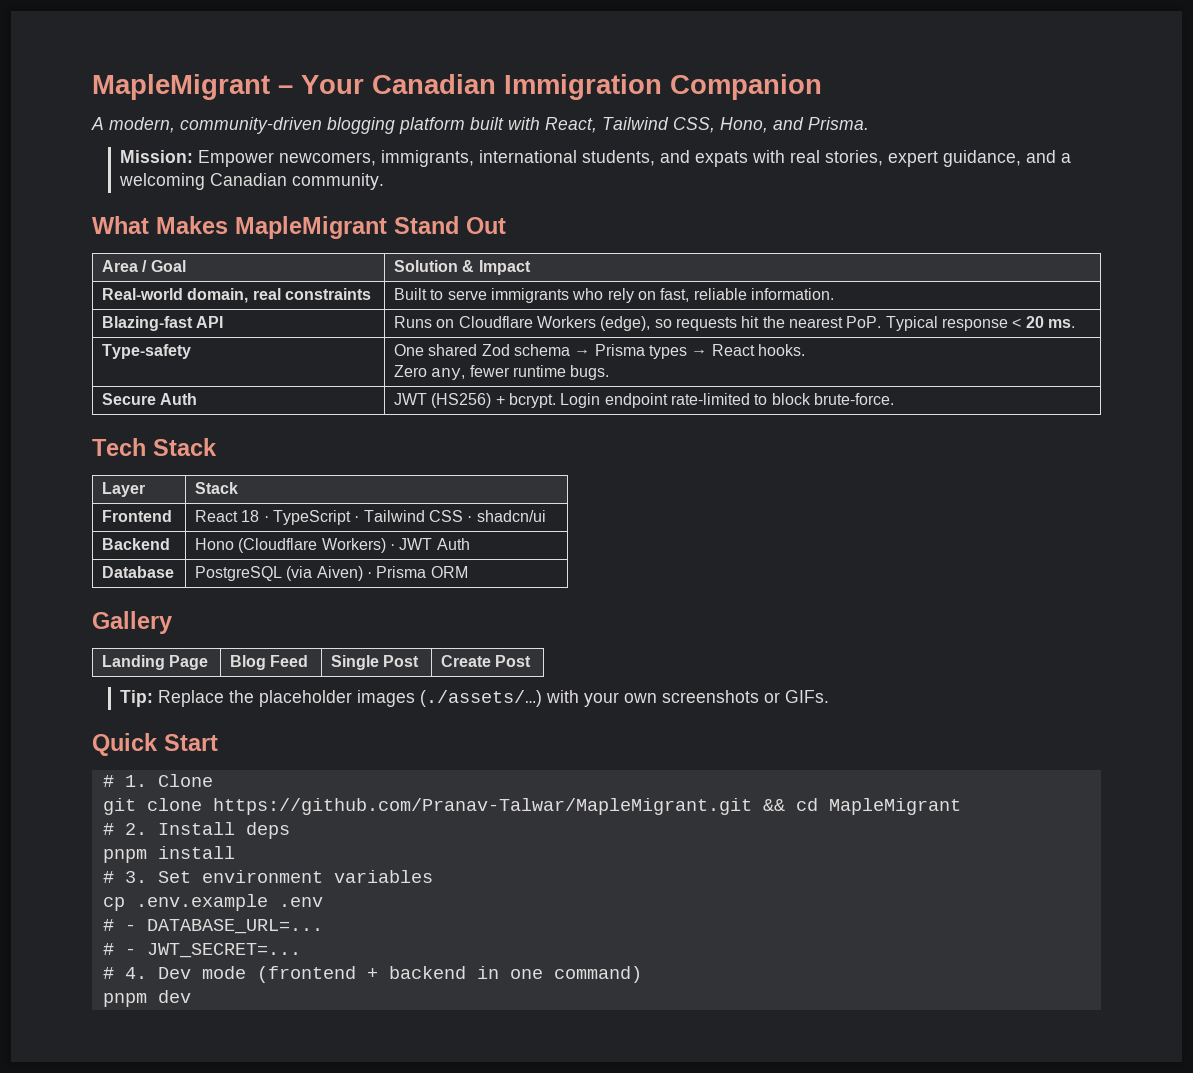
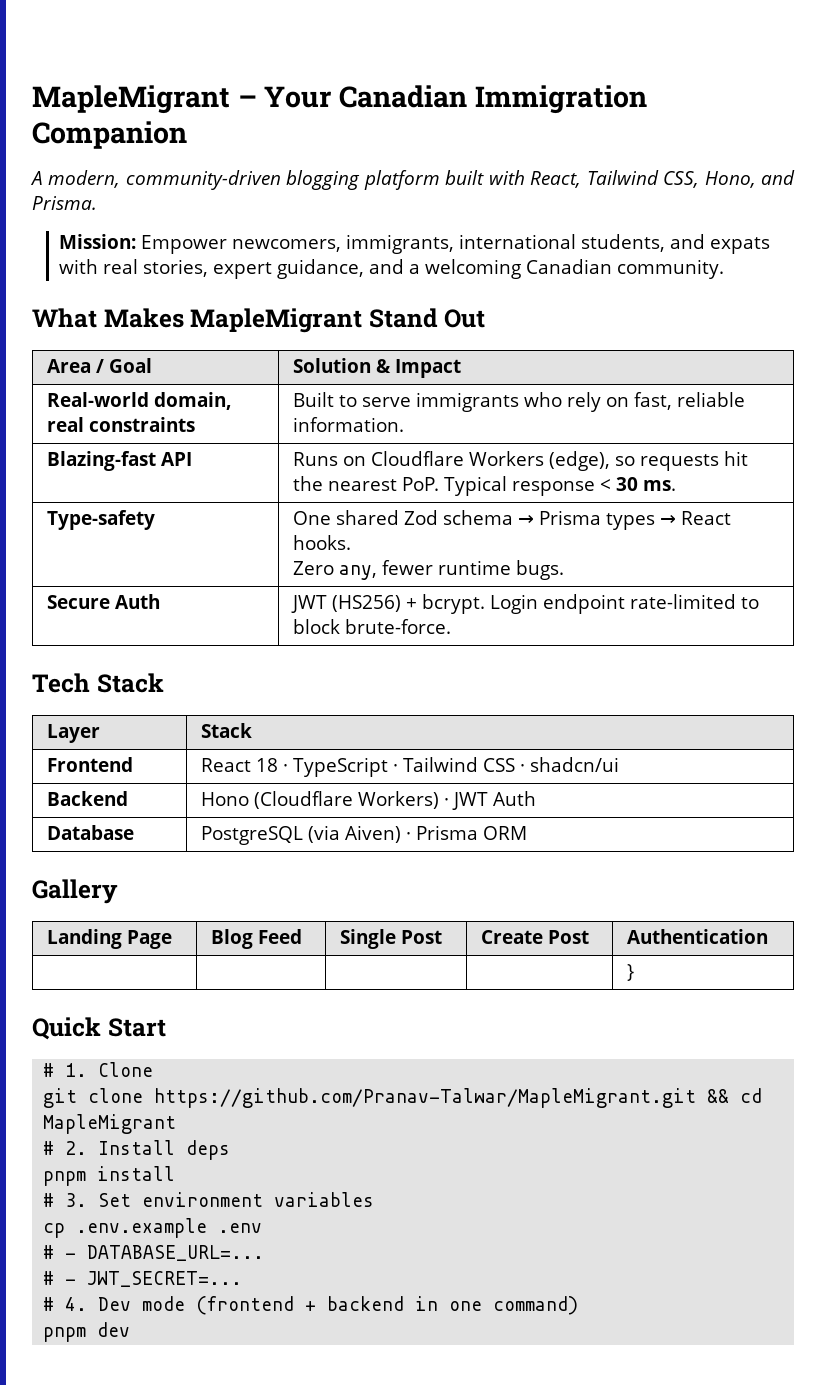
- Blazing‑fast API | Runs on Cloudflare Workers (edge), so requests hit the nearest PoP. Typical response < 20 ms.
+ Blazing‑fast API | Runs on Cloudflare Workers (edge), so requests hit the nearest PoP. Typical response < 30 ms.
- Landing Page | Blog Feed | Single Post | Create Post
- Tip: Replace the placeholder images (./assets/…) with your own screenshots or GIFs.
+ Landing Page | Blog Feed | Single Post | Create Post | Authentication
+ | | | | }

